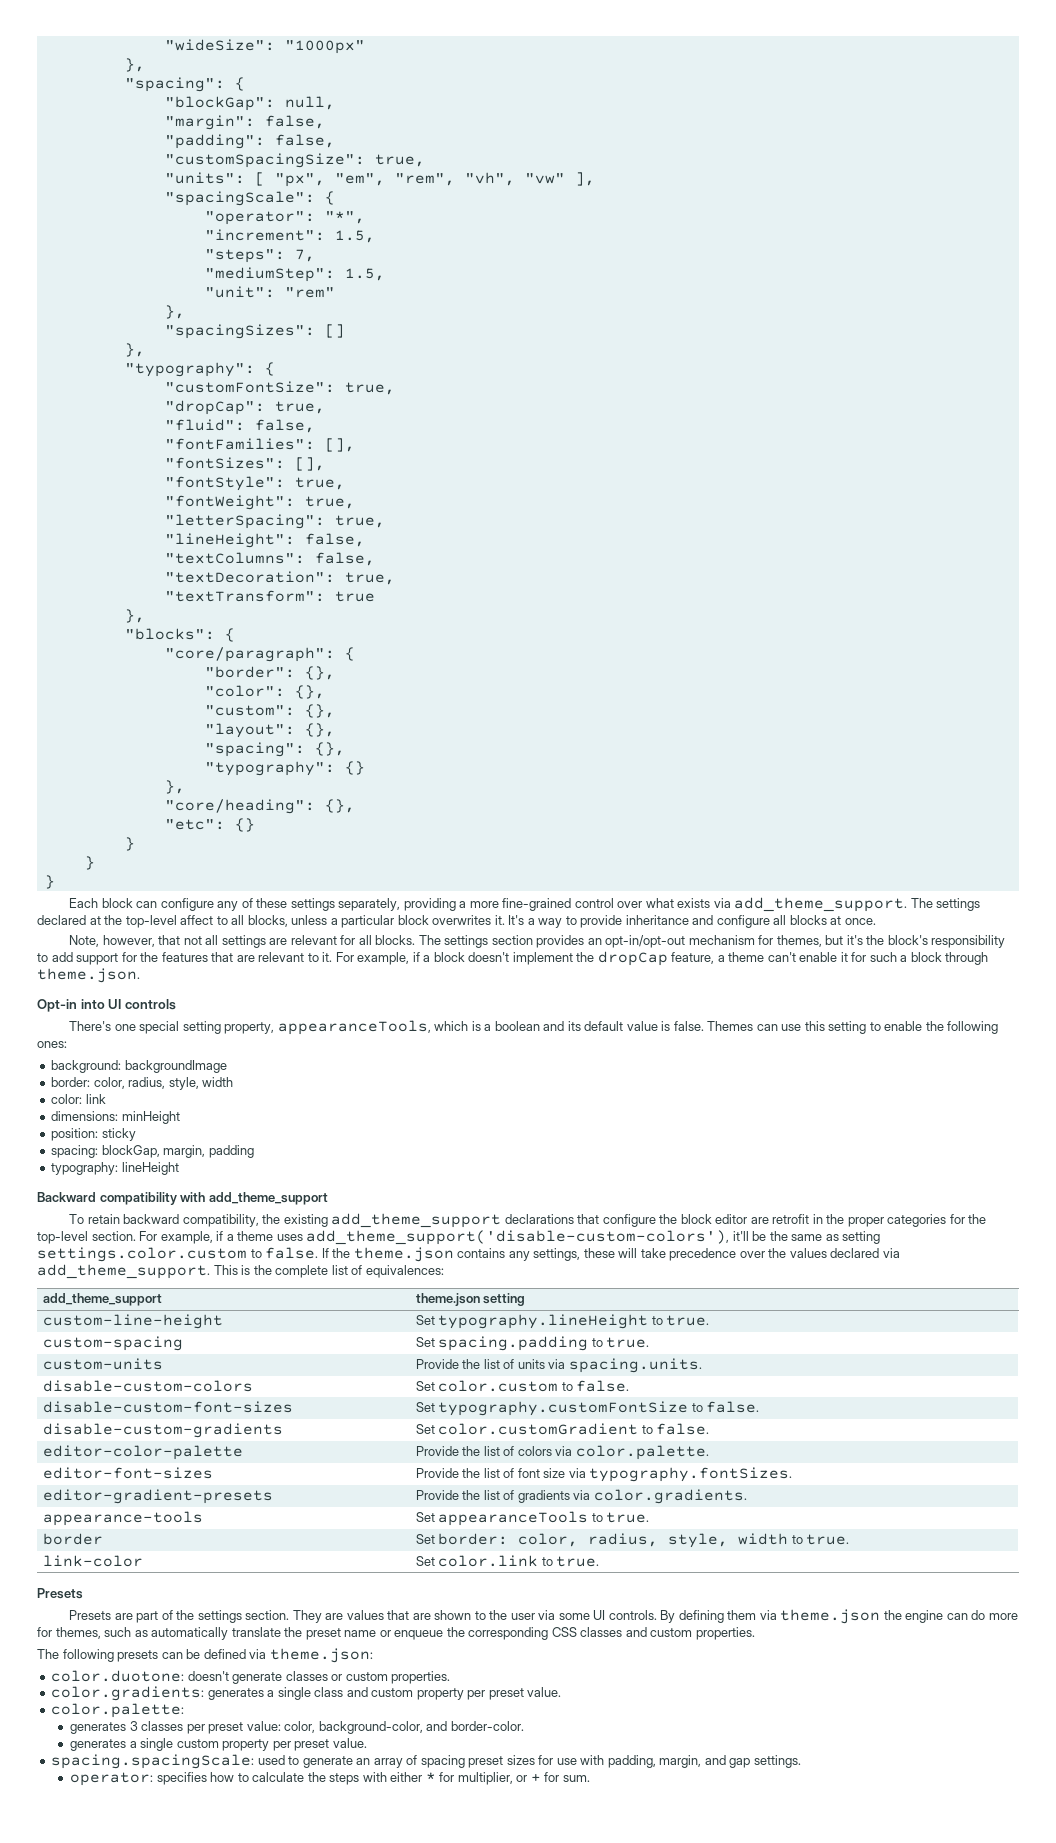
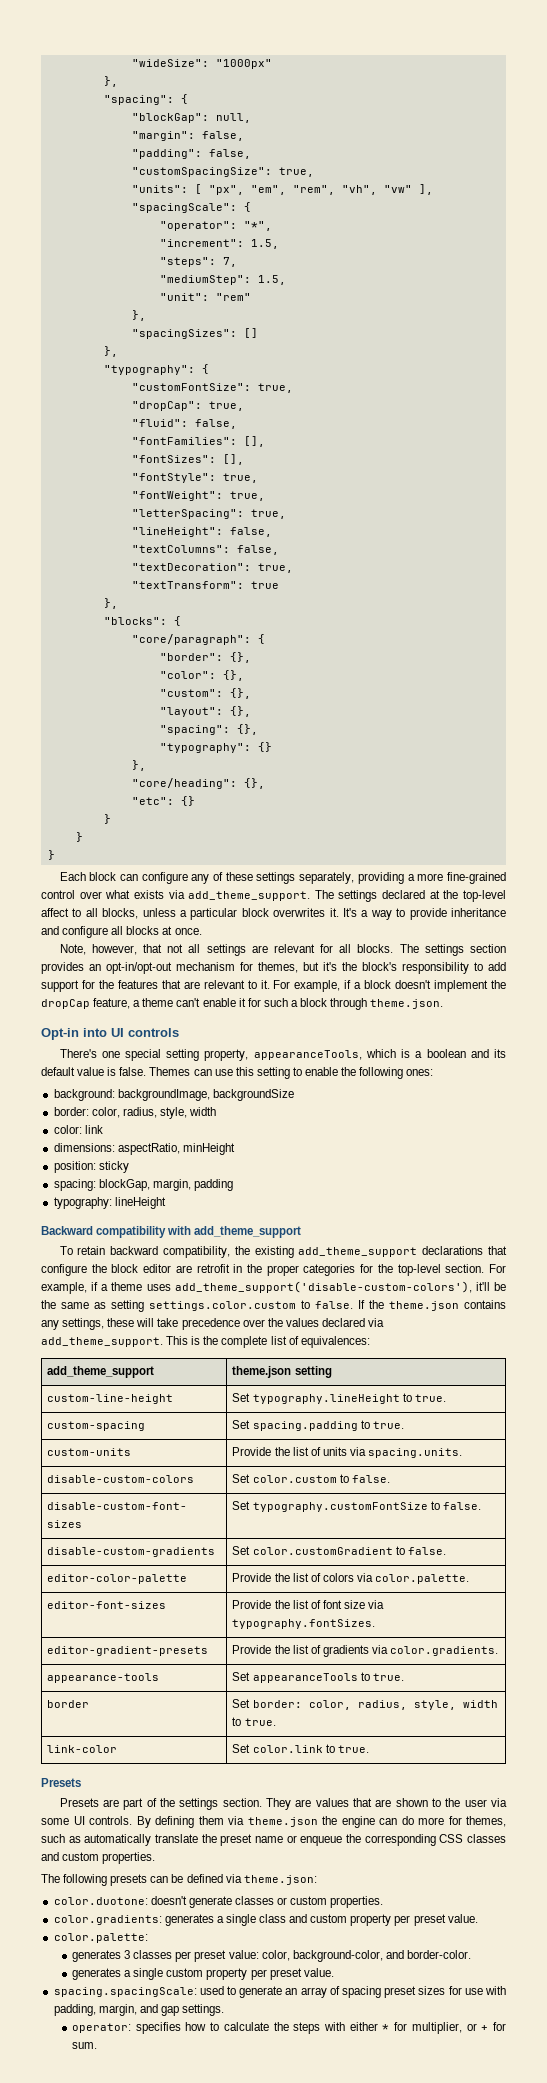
- background: backgroundImage
+ background: backgroundImage, backgroundSize
- dimensions: minHeight
+ dimensions: aspectRatio, minHeight

